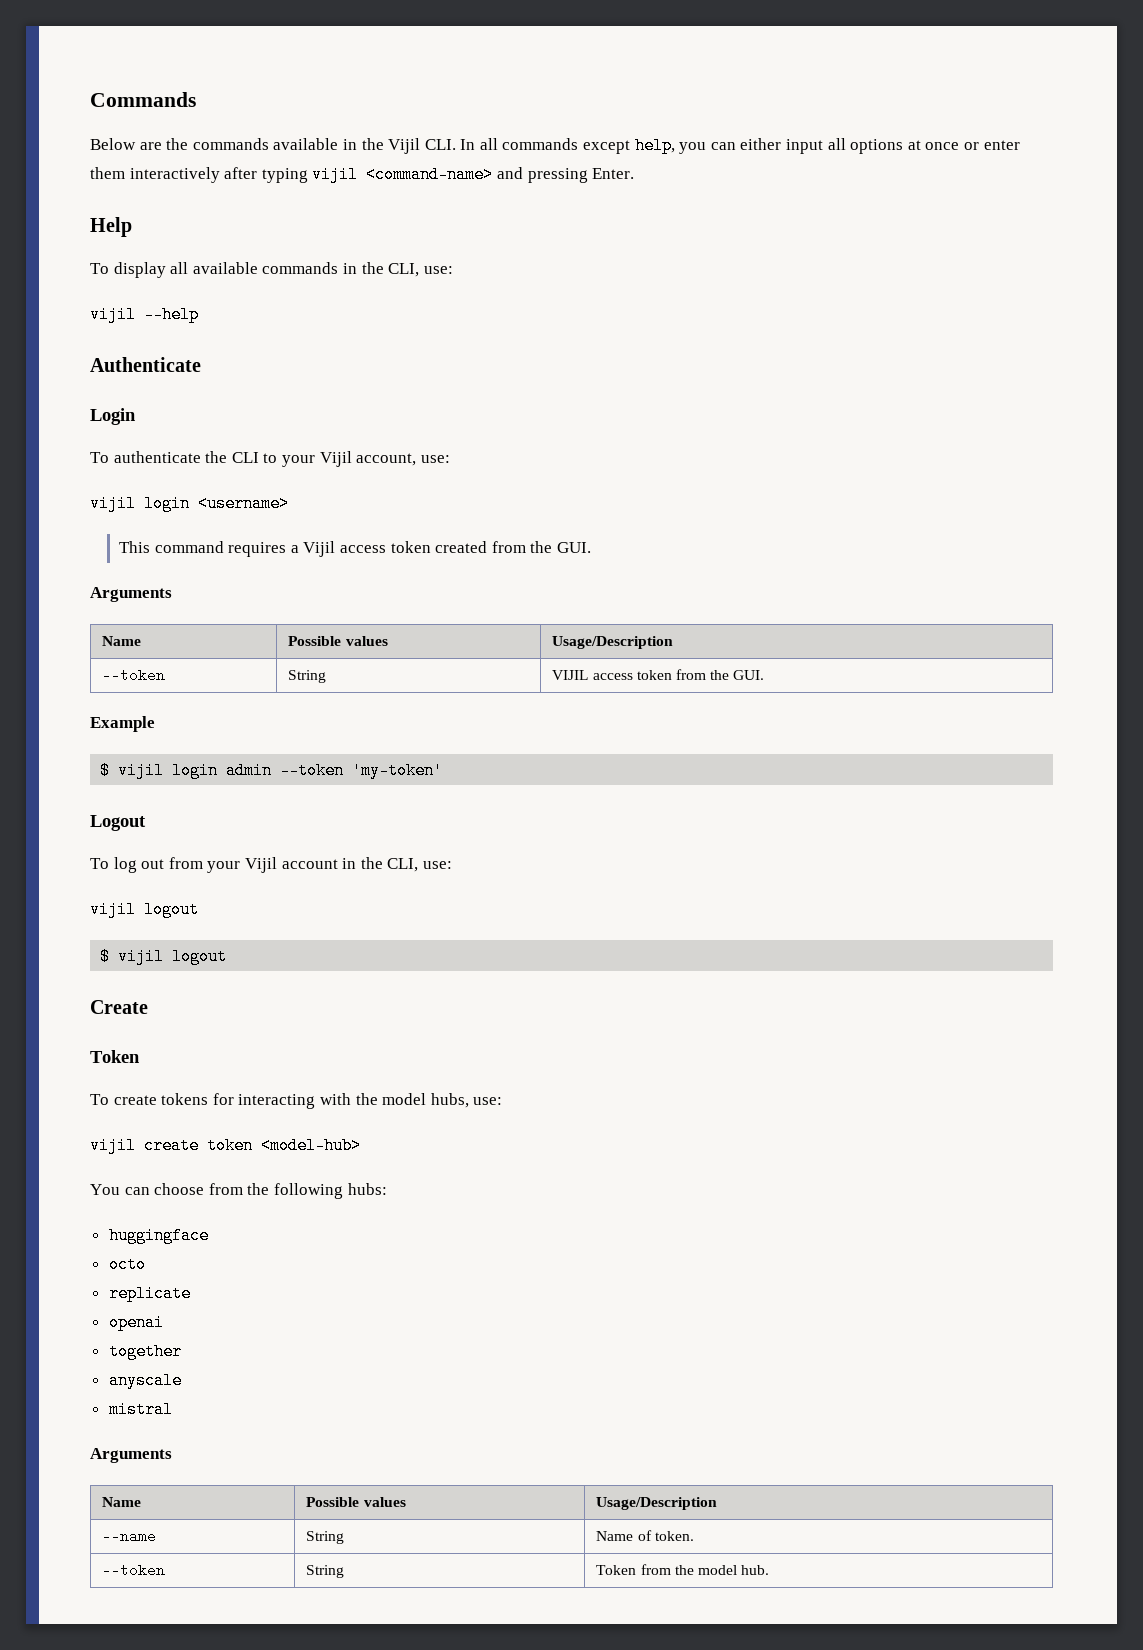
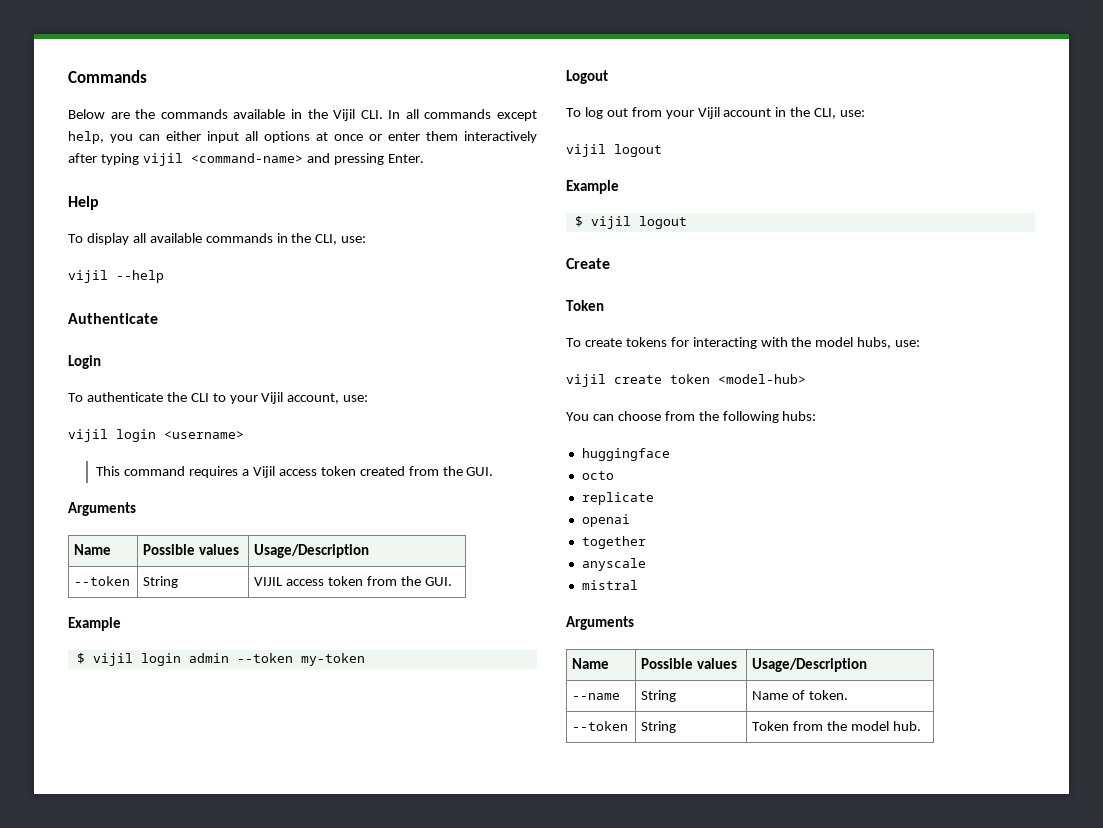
- $ vijil login admin --token 'my-token'
+ $ vijil login admin --token my-token
  To log out from your Vijil account in the CLI, use:
  vijil logout
+ Example

